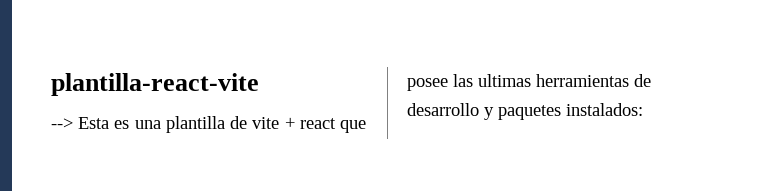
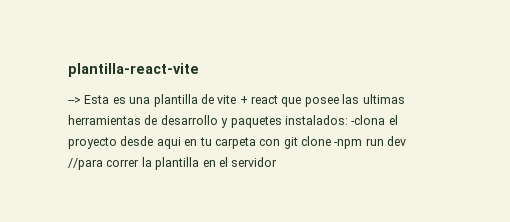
- --> Esta es una plantilla de vite + react que posee las ultimas herramientas de desarrollo y paquetes instalados:
+ --> Esta es una plantilla de vite + react que posee las ultimas herramientas de desarrollo y paquetes instalados: -clona el proyecto desde aqui en tu carpeta con git clone -npm run dev //para correr la plantilla en el servidor

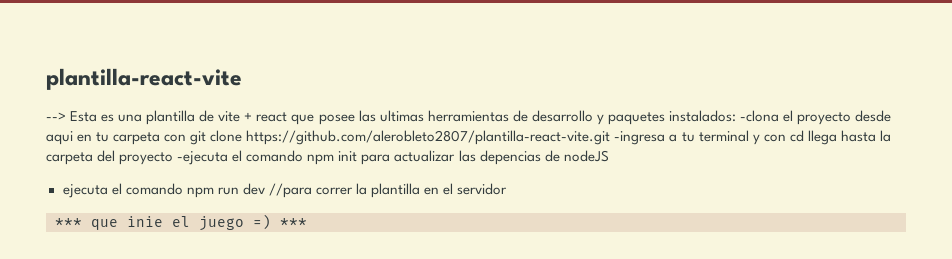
- --> Esta es una plantilla de vite + react que posee las ultimas herramientas de desarrollo y paquetes instalados: -clona el proyecto desde aqui en tu carpeta con git clone -npm run dev //para correr la plantilla en el servidor
+ --> Esta es una plantilla de vite + react que posee las ultimas herramientas de desarrollo y paquetes instalados: -clona el proyecto desde aqui en tu carpeta con git clone https://github.com/alerobleto2807/plantilla-react-vite.git -ingresa a tu terminal y con cd llega hasta la carpeta del proyecto -ejecuta el comando npm init para actualizar las depencias de nodeJS
+ ejecuta el comando npm run dev //para correr la plantilla en el servidor
+ *** que inie el juego =) ***

